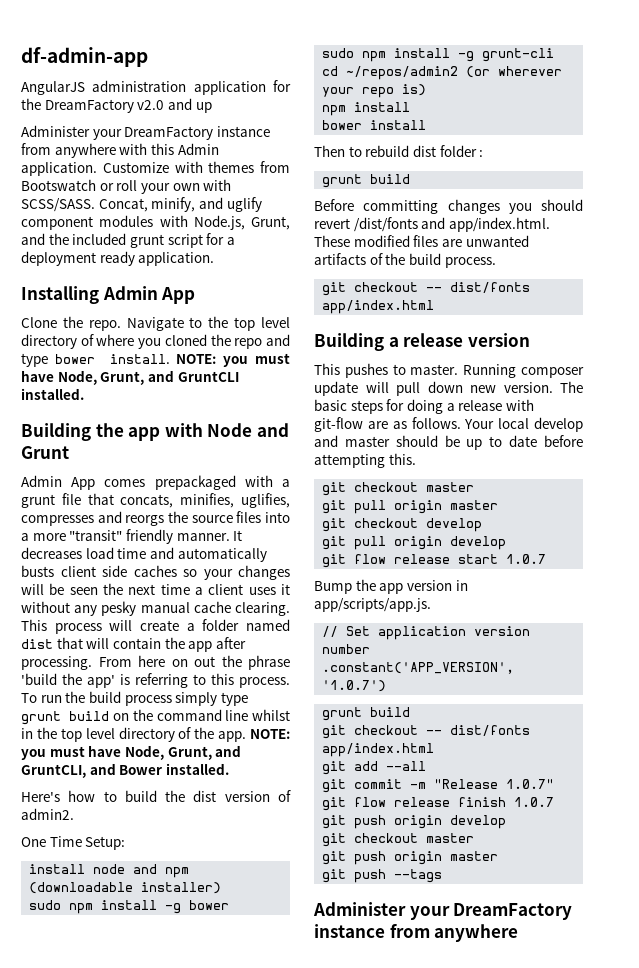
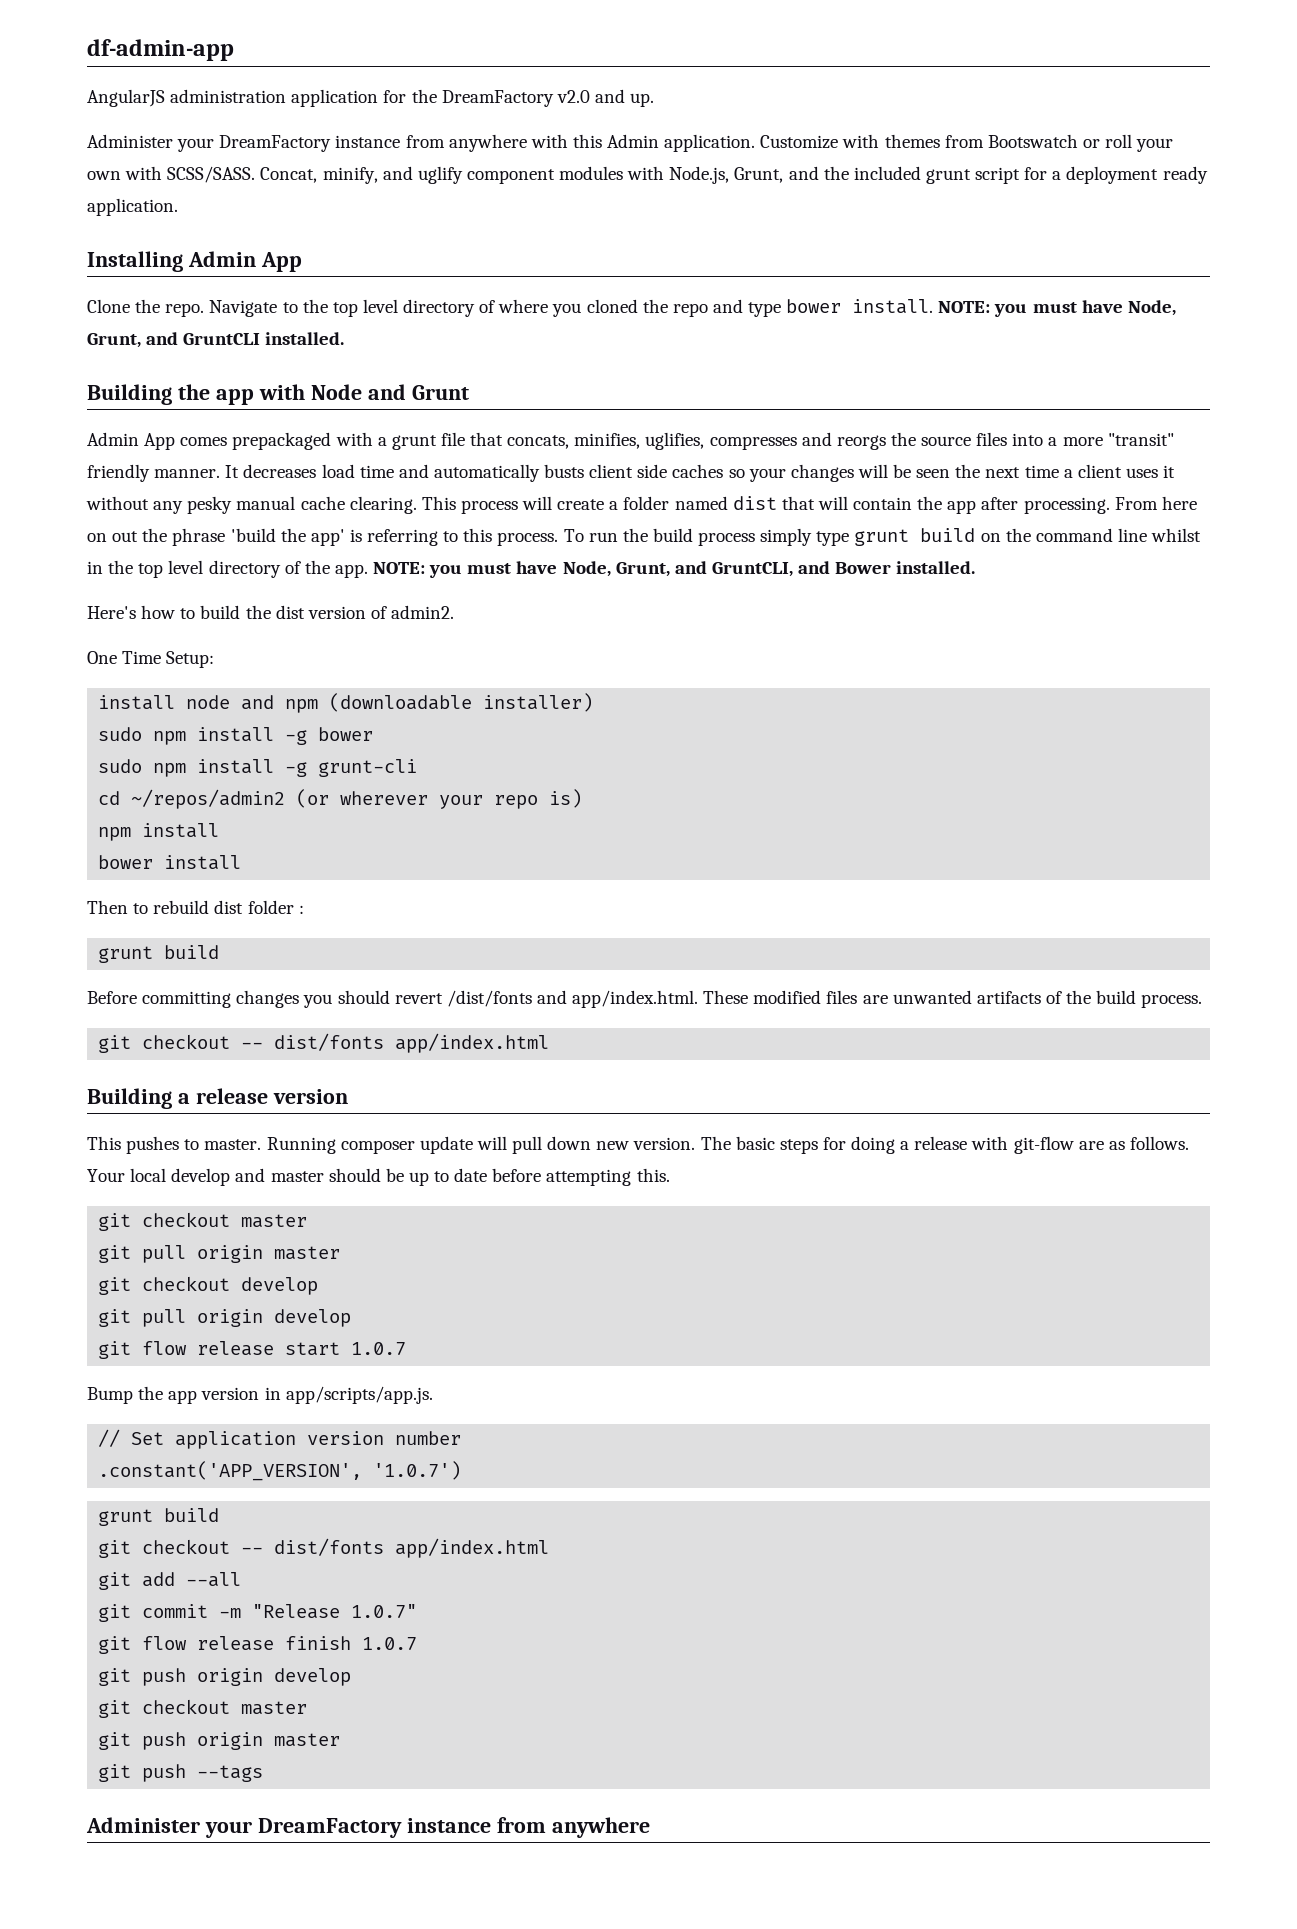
- AngularJS administration application for the DreamFactory v2.0 and up
+ AngularJS administration application for the DreamFactory v2.0 and up.

